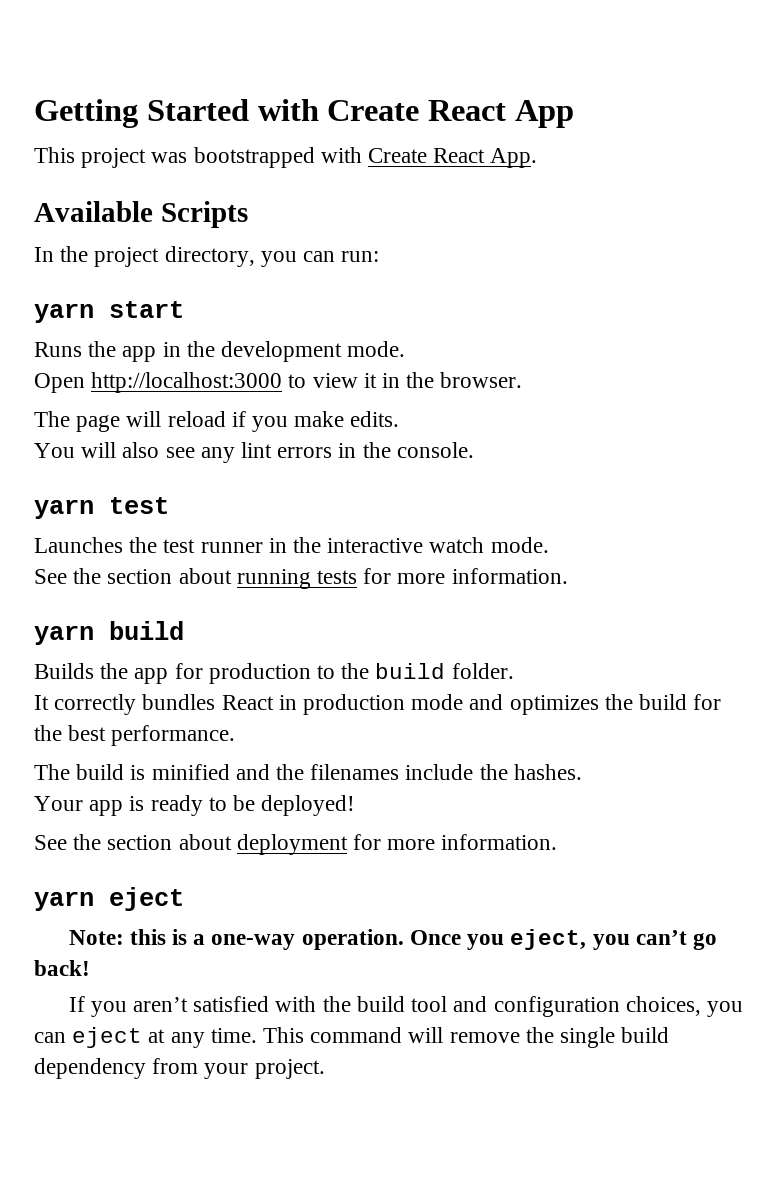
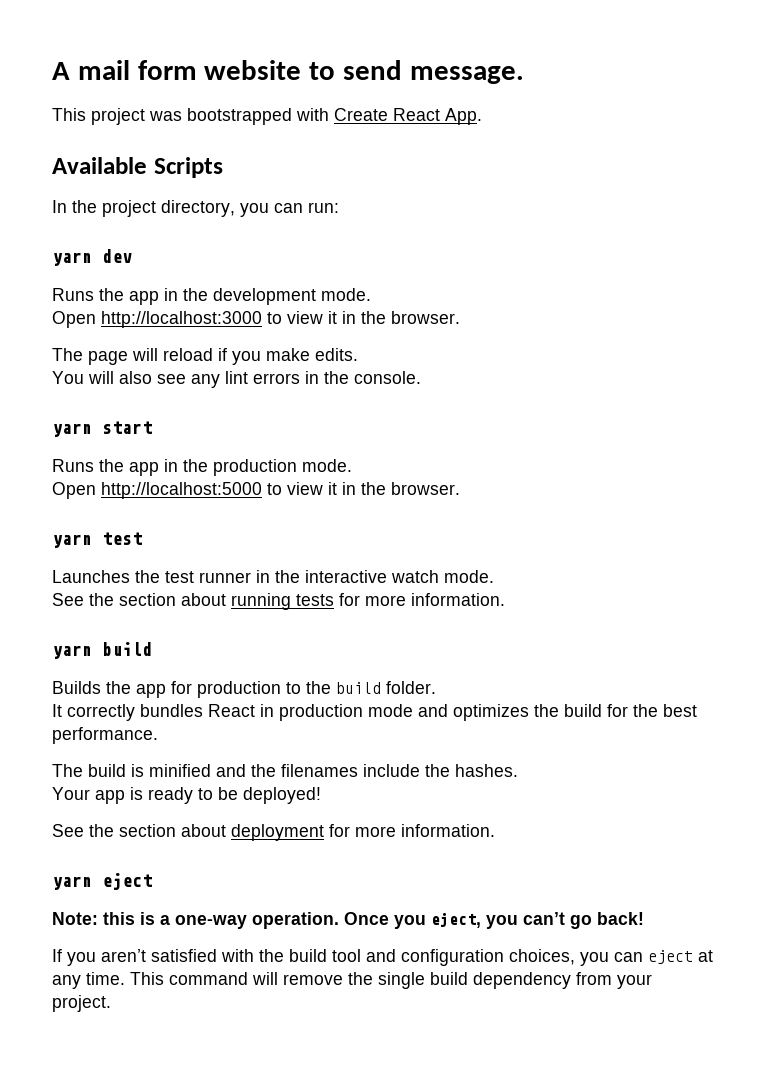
- Getting Started with Create React App
+ A mail form website to send message.
- yarn start
+ yarn dev
+ yarn start
+ Runs the app in the production mode.
+ Open http://localhost:5000 to view it in the browser.

